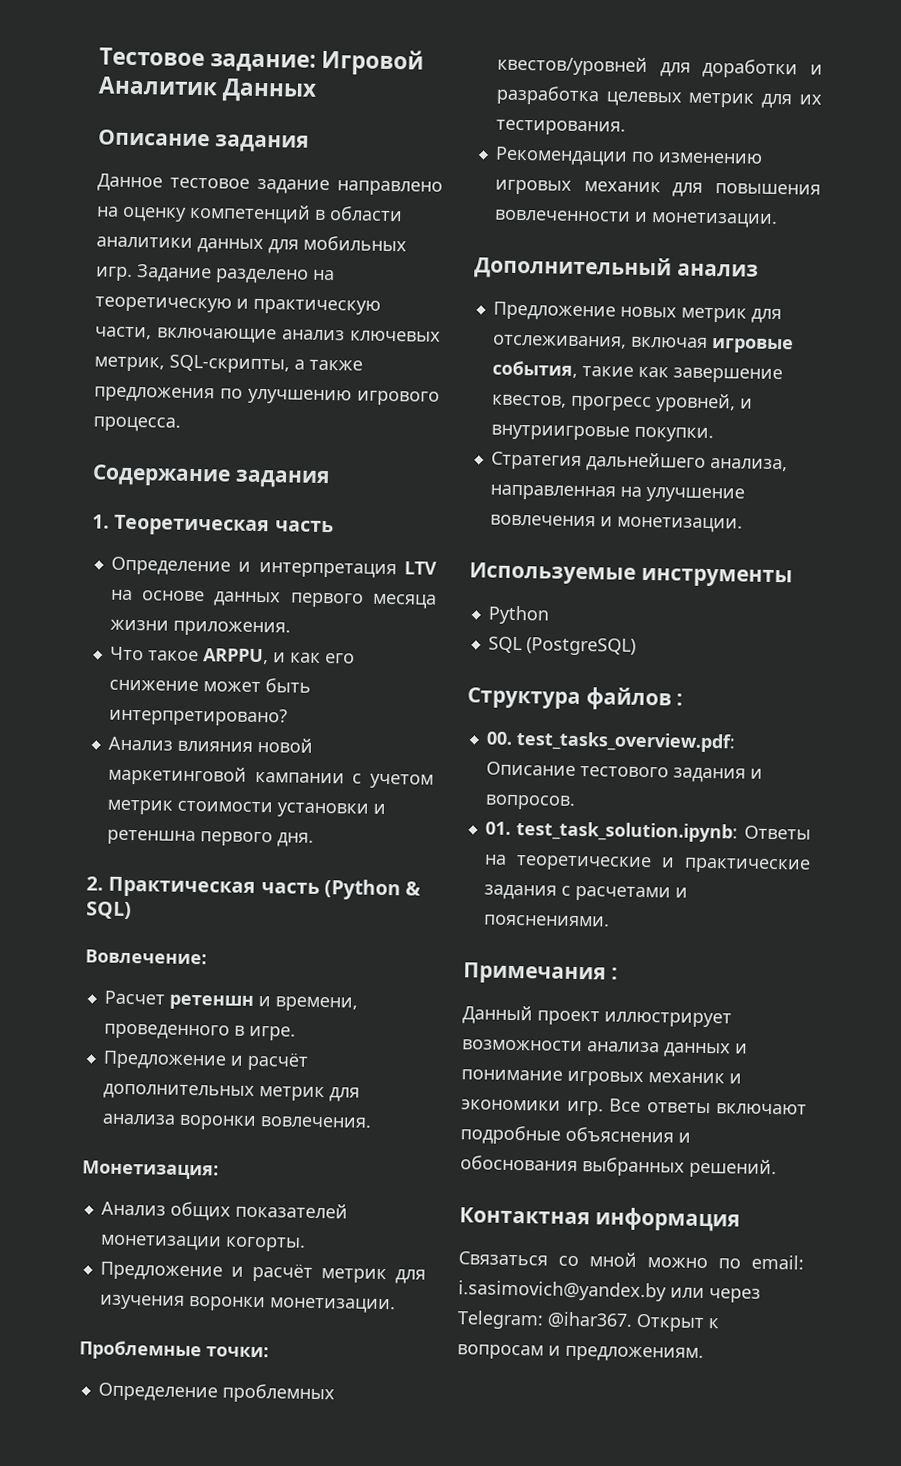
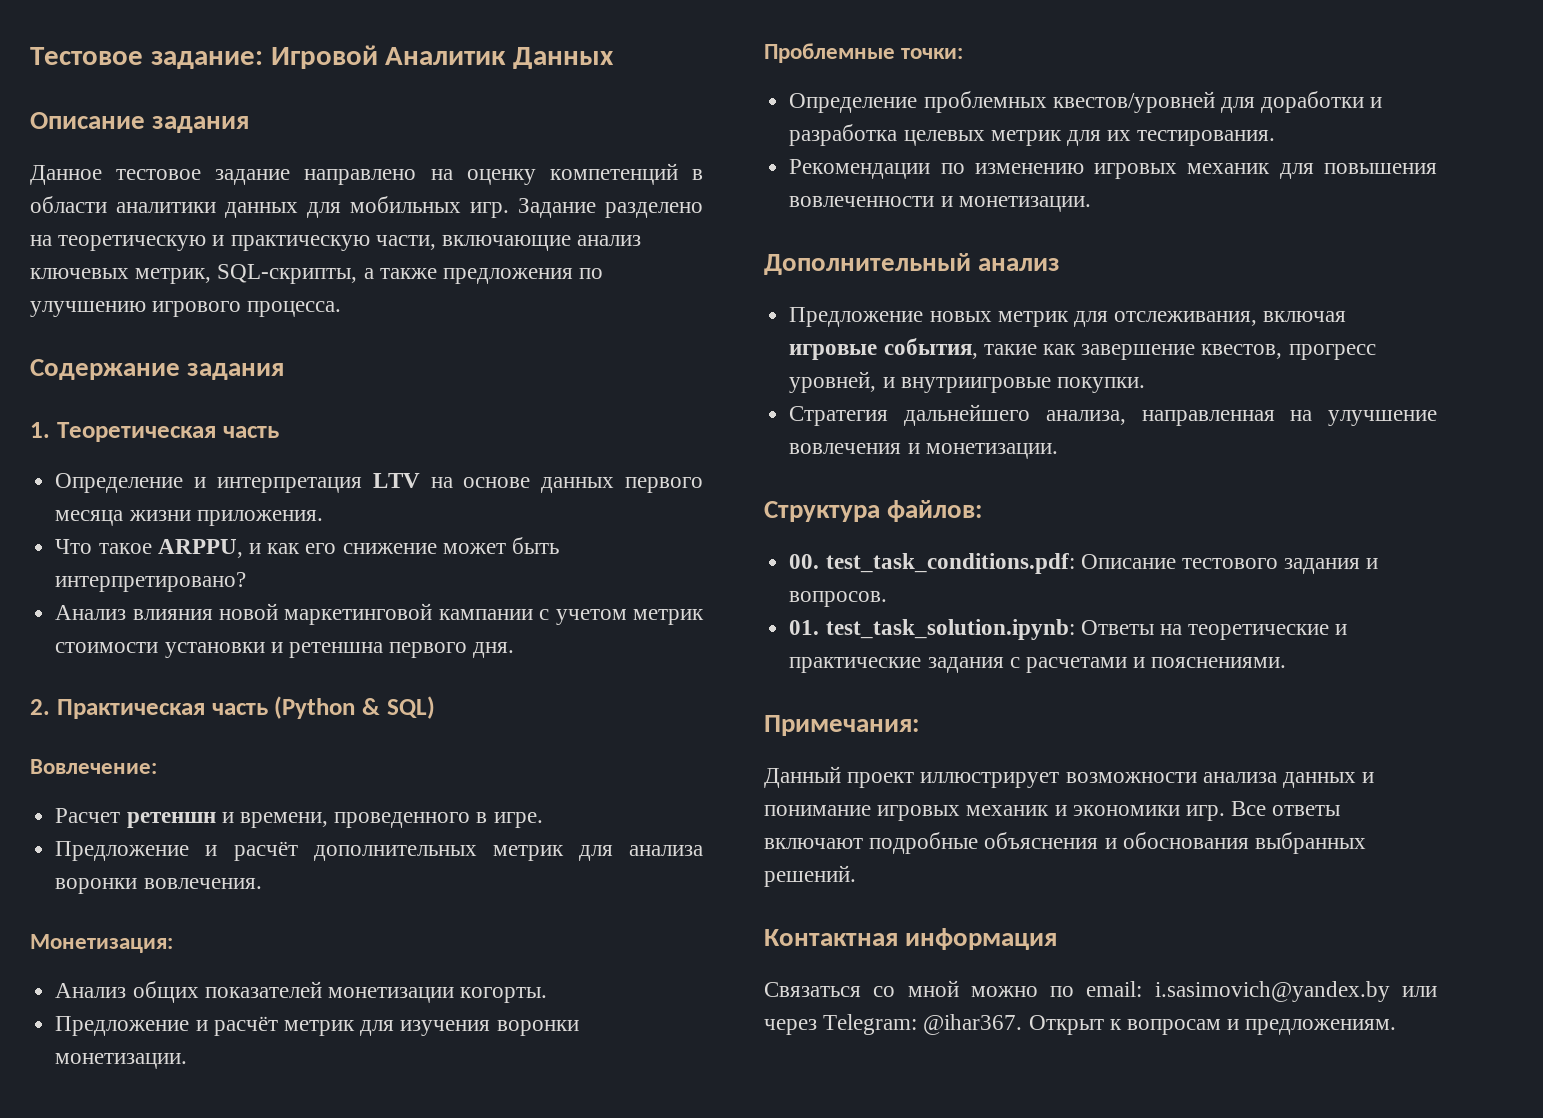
- Используемые инструменты
- Python
- SQL (PostgreSQL)
- Структура файлов :
+ Структура файлов:
- 00. test_tasks_overview.pdf: Описание тестового задания и вопросов.
+ 00. test_task_conditions.pdf: Описание тестового задания и вопросов.
- Примечания :
+ Примечания:

